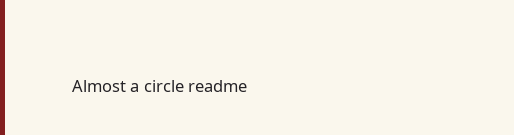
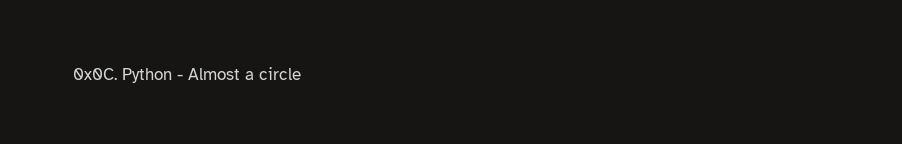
- Almost a circle readme
+ 0x0C. Python - Almost a circle

